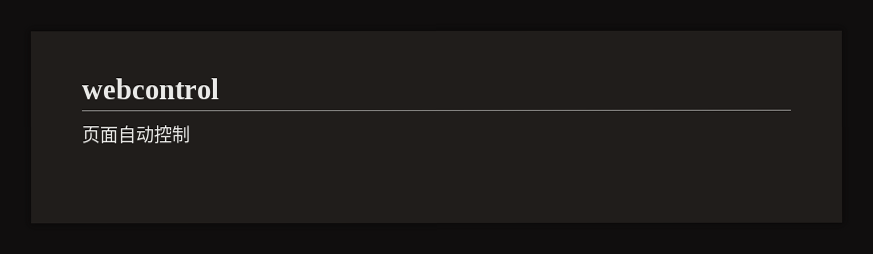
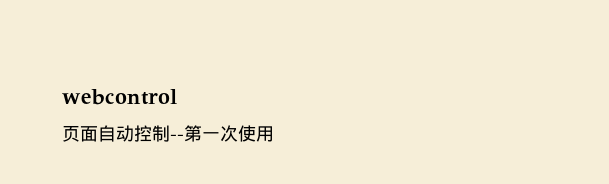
- 页面自动控制
+ 页面自动控制--第一次使用

